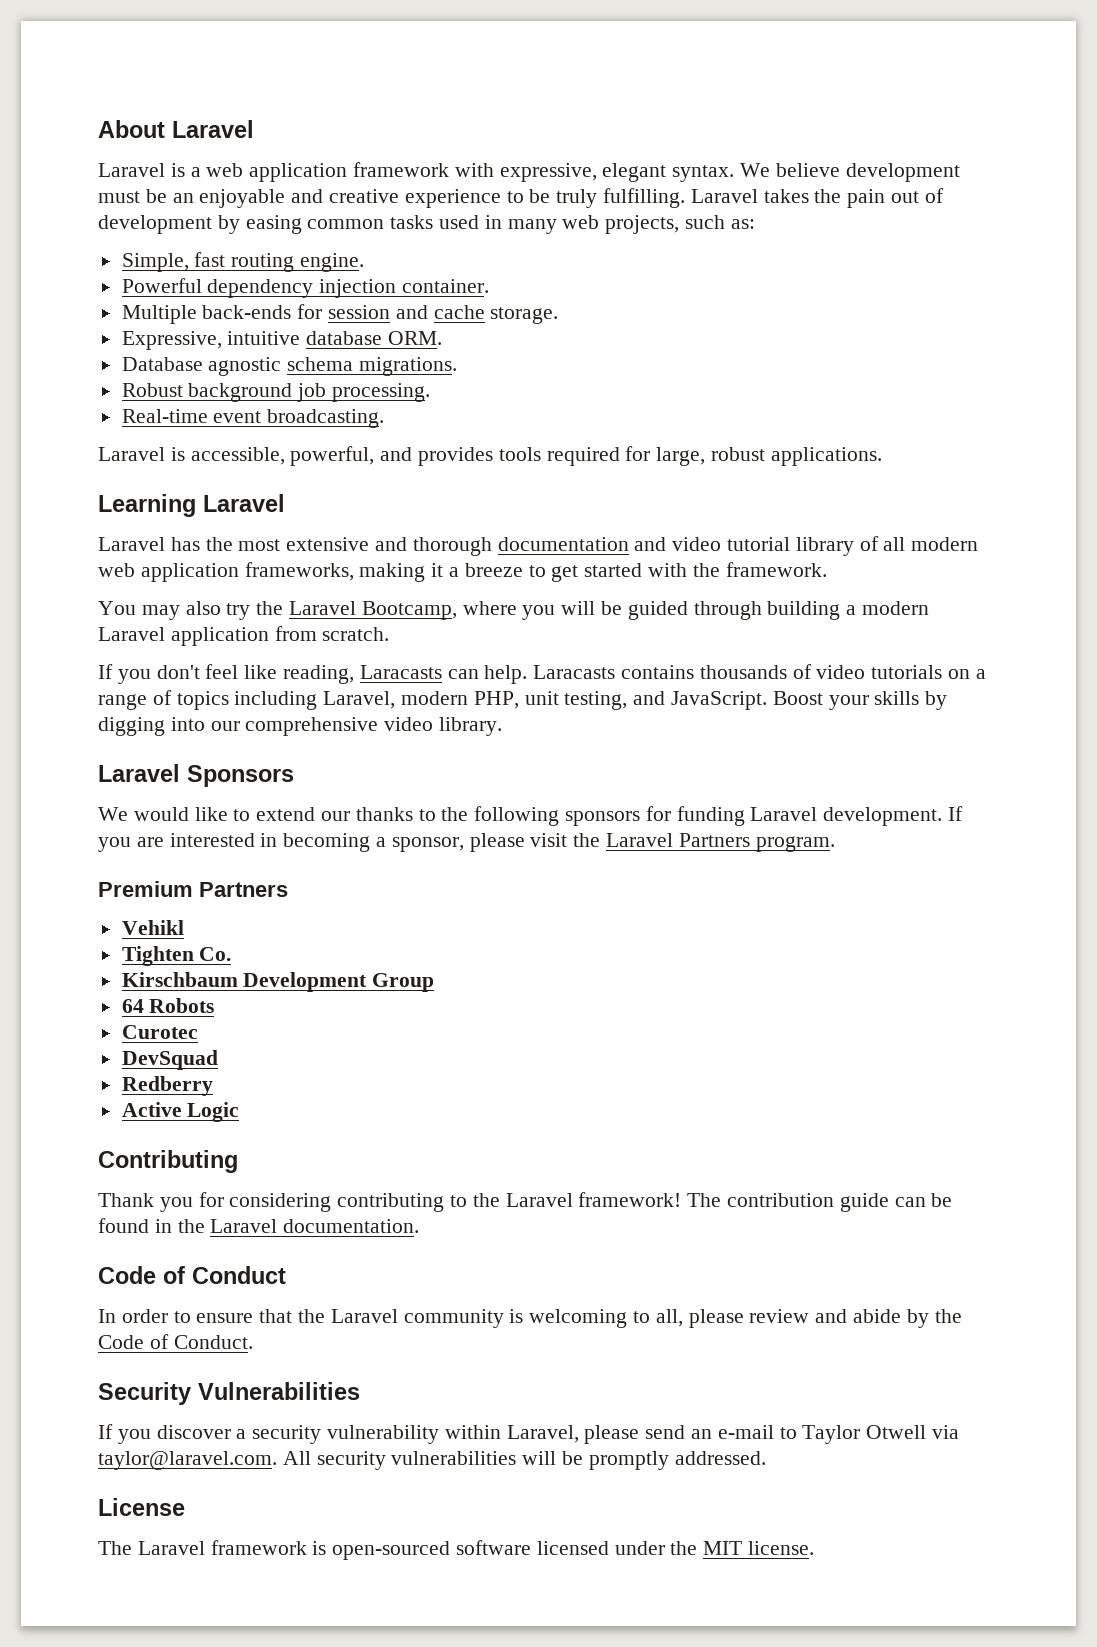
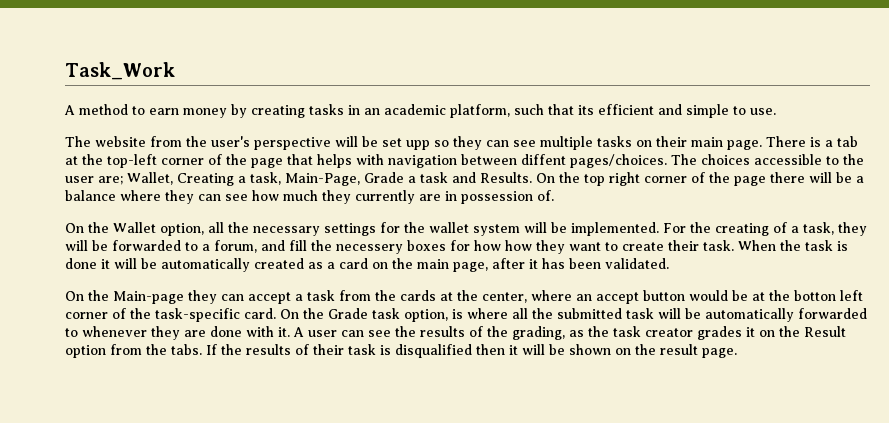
- About Laravel
- Laravel is a web application framework with expressive, elegant syntax. We believe development must be an enjoyable and creative experience to be truly fulfilling. Laravel takes the pain out of development by easing common tasks used in many web projects, such as:
- Simple, fast routing engine.
- Powerful dependency injection container.
- Multiple back-ends for session and cache storage.
- Expressive, intuitive database ORM.
- Database agnostic schema migrations.
- Robust background job processing.
- Real-time event broadcasting.
- Laravel is accessible, powerful, and provides tools required for large, robust applications.
- Learning Laravel
- Laravel has the most extensive and thorough documentation and video tutorial library of all modern web application frameworks, making it a breeze to get started with the framework.
- You may also try the Laravel Bootcamp, where you will be guided through building a modern Laravel application from scratch.
- If you don't feel like reading, Laracasts can help. Laracasts contains thousands of video tutorials on a range of topics including Laravel, modern PHP, unit testing, and JavaScript. Boost your skills by digging into our comprehensive video library.
- Laravel Sponsors
- We would like to extend our thanks to the following sponsors for funding Laravel development. If you are interested in becoming a sponsor, please visit the Laravel Partners program.
- Premium Partners
- Vehikl
- Tighten Co.
- Kirschbaum Development Group
- 64 Robots
- Curotec
- DevSquad
- Redberry
- Active Logic
- Contributing
- Thank you for considering contributing to the Laravel framework! The contribution guide can be found in the Laravel documentation.
- Code of Conduct
- In order to ensure that the Laravel community is welcoming to all, please review and abide by the Code of Conduct.
- Security Vulnerabilities
- If you discover a security vulnerability within Laravel, please send an e-mail to Taylor Otwell via taylor@laravel.com. All security vulnerabilities will be promptly addressed.
- License
- The Laravel framework is open-sourced software licensed under the MIT license.
+ Task_Work
+ A method to earn money by creating tasks in an academic platform, such that its efficient and simple to use.
+ The website from the user's perspective will be set upp so they can see multiple tasks on their main page. There is a tab at the top-left corner of the page that helps with navigation between diffent pages/choices. The choices accessible to the user are; Wallet, Creating a task, Main-Page, Grade a task and Results. On the top right corner of the page there will be a balance where they can see how much they currently are in possession of.
+ On the Wallet option, all the necessary settings for the wallet system will be implemented. For the creating of a task, they will be forwarded to a forum, and fill the necessery boxes for how how they want to create their task. When the task is done it will be automatically created as a card on the main page, after it has been validated.
+ On the Main-page they can accept a task from the cards at the center, where an accept button would be at the botton left corner of the task-specific card. On the Grade task option, is where all the submitted task will be automatically forwarded to whenever they are done with it. A user can see the results of the grading, as the task creator grades it on the Result option from the tabs. If the results of their task is disqualified then it will be shown on the result page.

